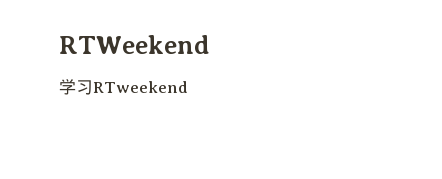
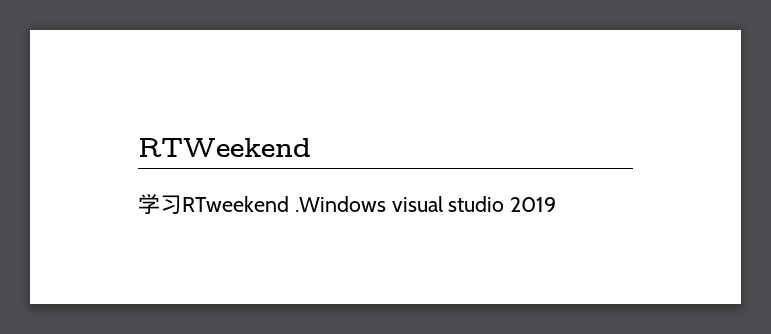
- 学习RTweekend
+ 学习RTweekend .Windows visual studio 2019

